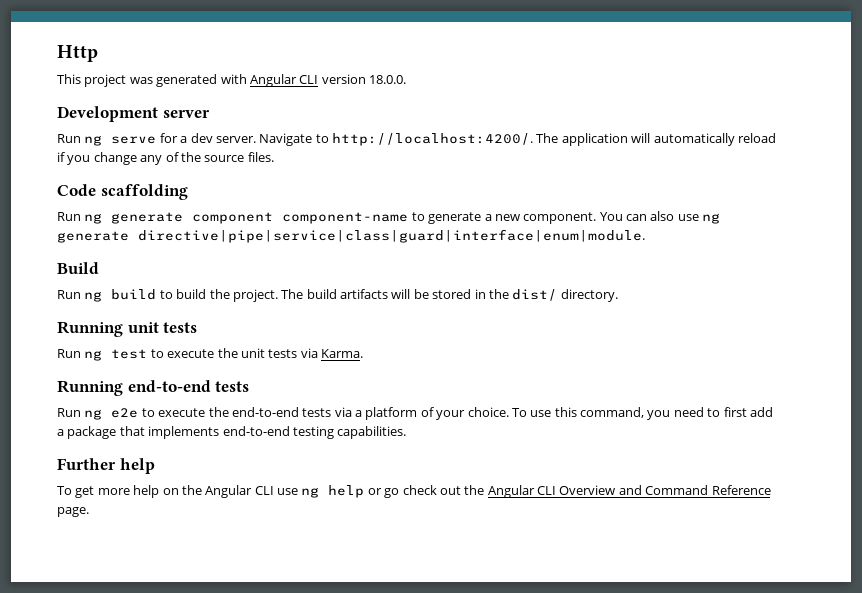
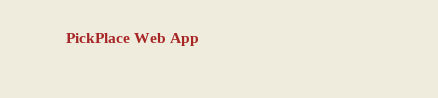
- Http
- This project was generated with Angular CLI version 18.0.0.
- Development server
- Run ng serve for a dev server. Navigate to http://localhost:4200/. The application will automatically reload if you change any of the source files.
- Code scaffolding
- Run ng generate component component-name to generate a new component. You can also use ng generate directive|pipe|service|class|guard|interface|enum|module.
- Build
- Run ng build to build the project. The build artifacts will be stored in the dist/ directory.
- Running unit tests
- Run ng test to execute the unit tests via Karma.
- Running end-to-end tests
- Run ng e2e to execute the end-to-end tests via a platform of your choice. To use this command, you need to first add a package that implements end-to-end testing capabilities.
- Further help
- To get more help on the Angular CLI use ng help or go check out the Angular CLI Overview and Command Reference page.
+ PickPlace Web App

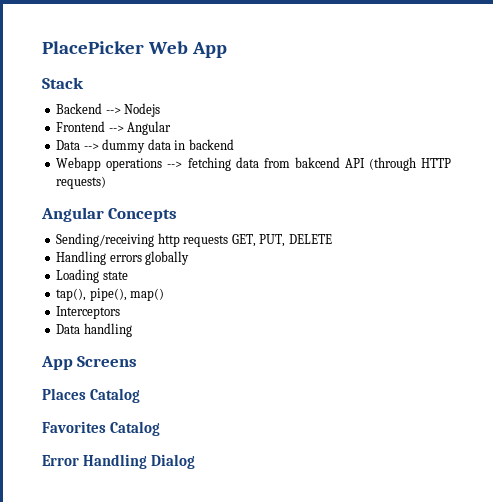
- PickPlace Web App
+ PlacePicker Web App
+ Stack
+ Backend --> Nodejs
+ Frontend --> Angular
+ Data --> dummy data in backend
+ Webapp operations --> fetching data from bakcend API (through HTTP requests)
+ Angular Concepts
+ Sending/receiving http requests GET, PUT, DELETE
+ Handling errors globally
+ Loading state
+ tap(), pipe(), map()
+ Interceptors
+ Data handling
+ App Screens
+ Places Catalog
+ Favorites Catalog
+ Error Handling Dialog

